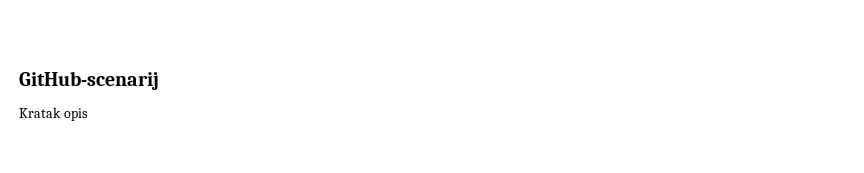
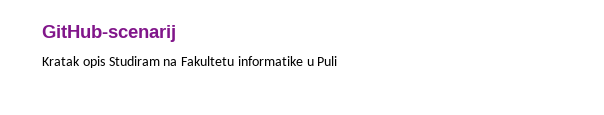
- Kratak opis
+ Kratak opis Studiram na Fakultetu informatike u Puli

